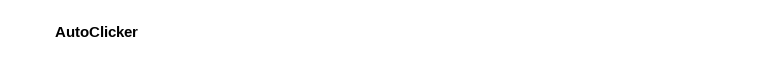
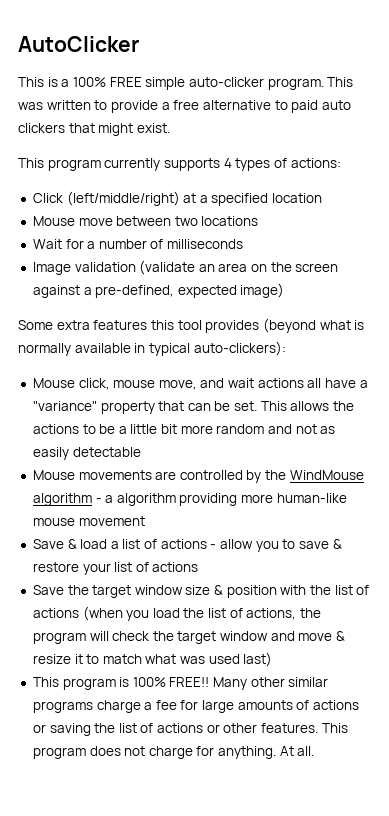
+ This is a 100% FREE simple auto-clicker program. This was written to provide a free alternative to paid auto clickers that might exist.
+ This program currently supports 4 types of actions:
+ Click (left/middle/right) at a specified location
+ Mouse move between two locations
+ Wait for a number of milliseconds
+ Image validation (validate an area on the screen against a pre-defined, expected image)
+ Some extra features this tool provides (beyond what is normally available in typical auto-clickers):
+ Mouse click, mouse move, and wait actions all have a "variance" property that can be set. This allows the actions to be a little bit more random and not as easily detectable
+ Mouse movements are controlled by the WindMouse algorithm - a algorithm providing more human-like mouse movement
+ Save & load a list of actions - allow you to save & restore your list of actions
+ Save the target window size & position with the list of actions (when you load the list of actions, the program will check the target window and move & resize it to match what was used last)
+ This program is 100% FREE!! Many other similar programs charge a fee for large amounts of actions or saving the list of actions or other features. This program does not charge for anything. At all.

